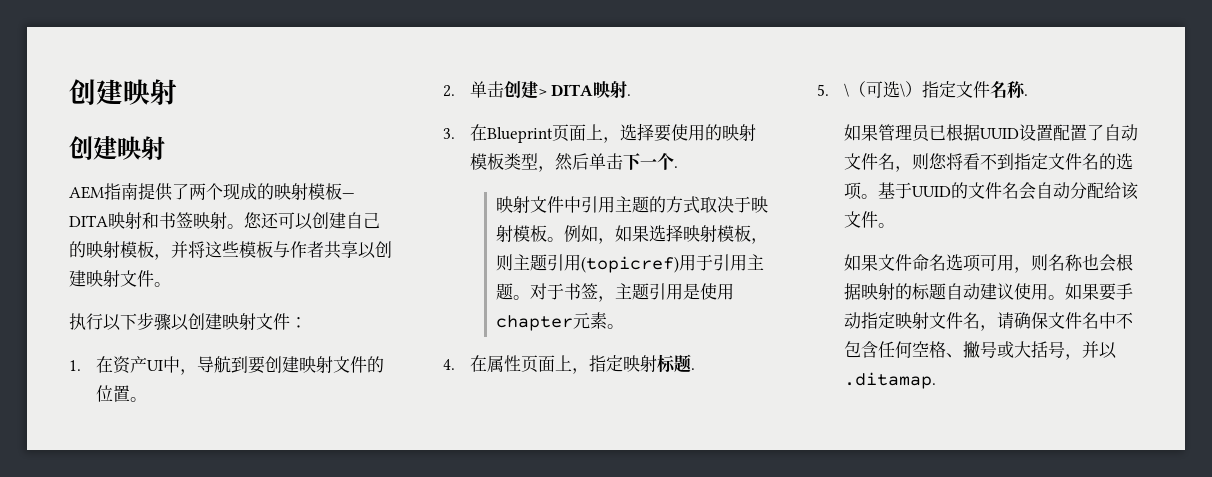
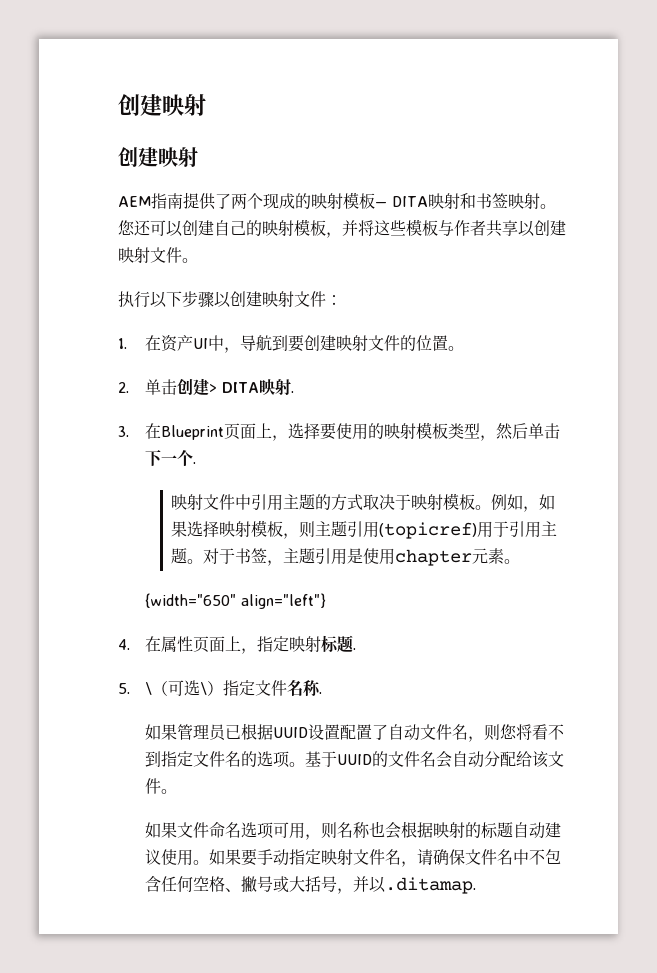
+ {width="650" align="left"}

